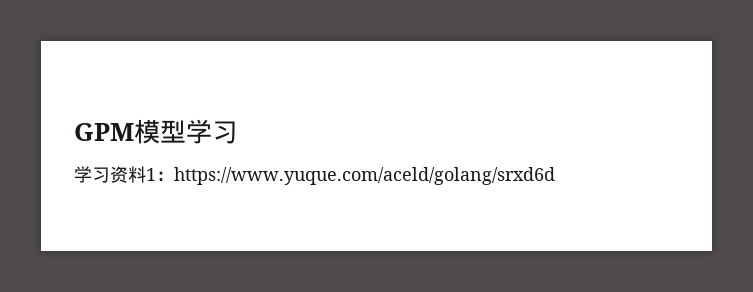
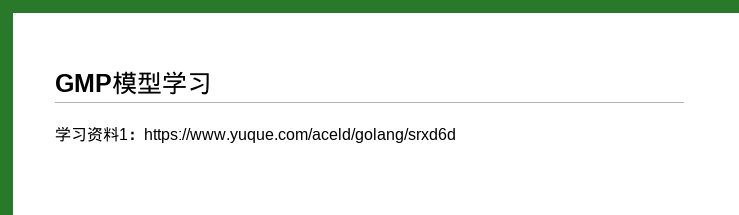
- GPM模型学习
+ GMP模型学习

